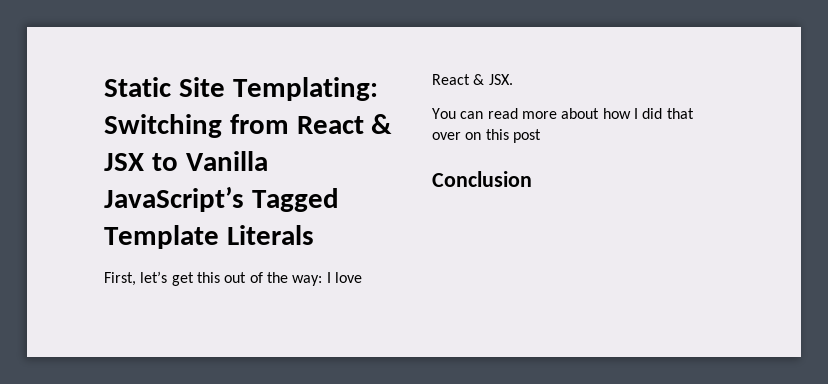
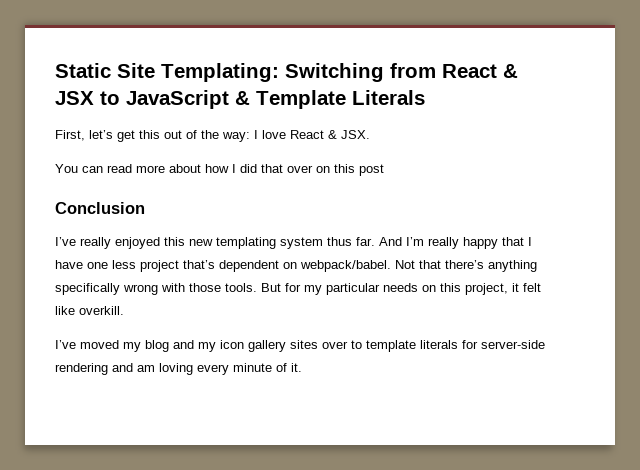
- Static Site Templating: Switching from React & JSX to Vanilla JavaScript’s Tagged Template Literals
+ Static Site Templating: Switching from React & JSX to JavaScript & Template Literals
+ I’ve really enjoyed this new templating system thus far. And I’m really happy that I have one less project that’s dependent on webpack/babel. Not that there’s anything specifically wrong with those tools. But for my particular needs on this project, it felt like overkill.
+ I’ve moved my blog and my icon gallery sites over to template literals for server-side rendering and am loving every minute of it.

